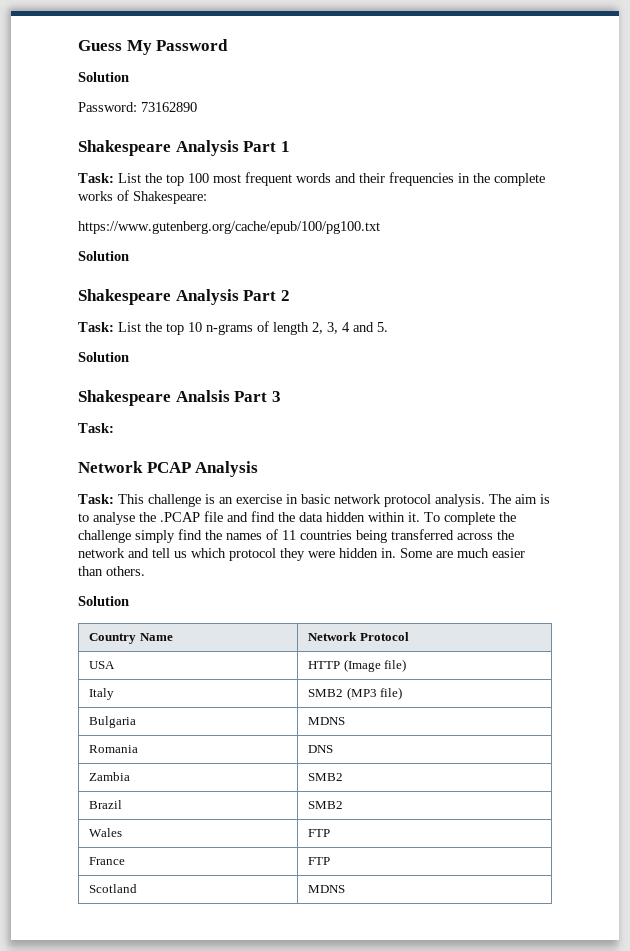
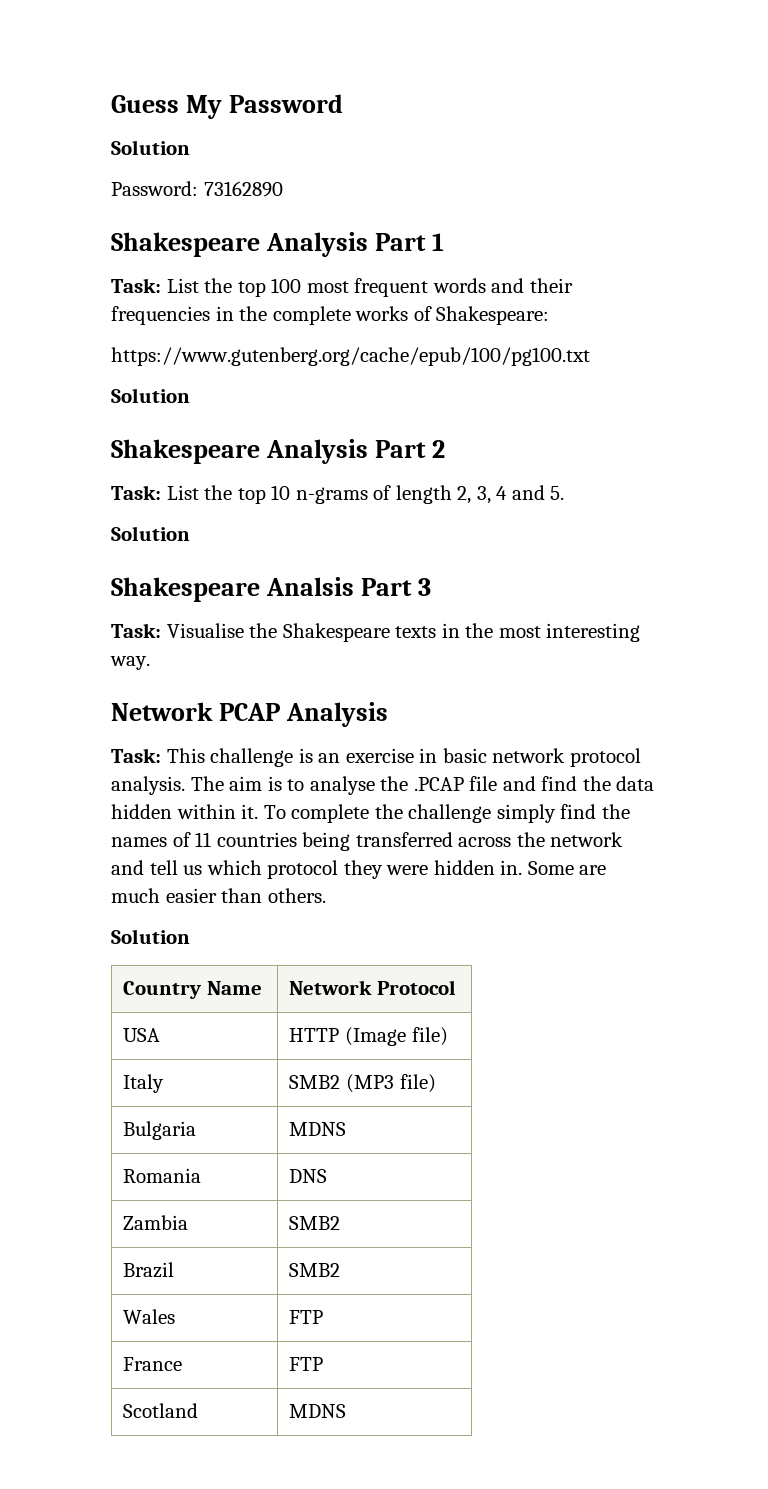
  Shakespeare Analsis Part 3
- Task:
+ Task: Visualise the Shakespeare texts in the most interesting way.

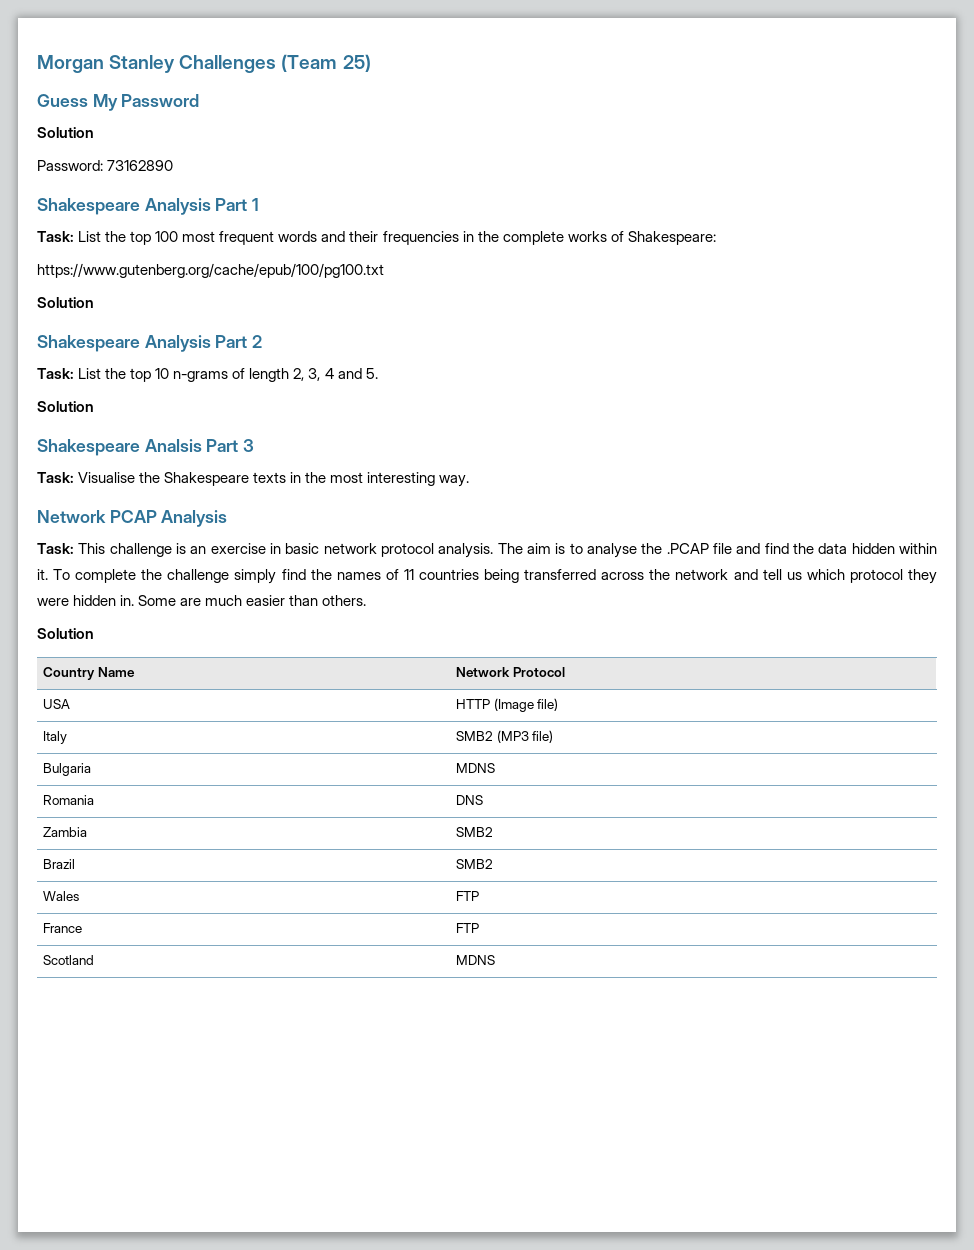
+ Morgan Stanley Challenges (Team 25)

